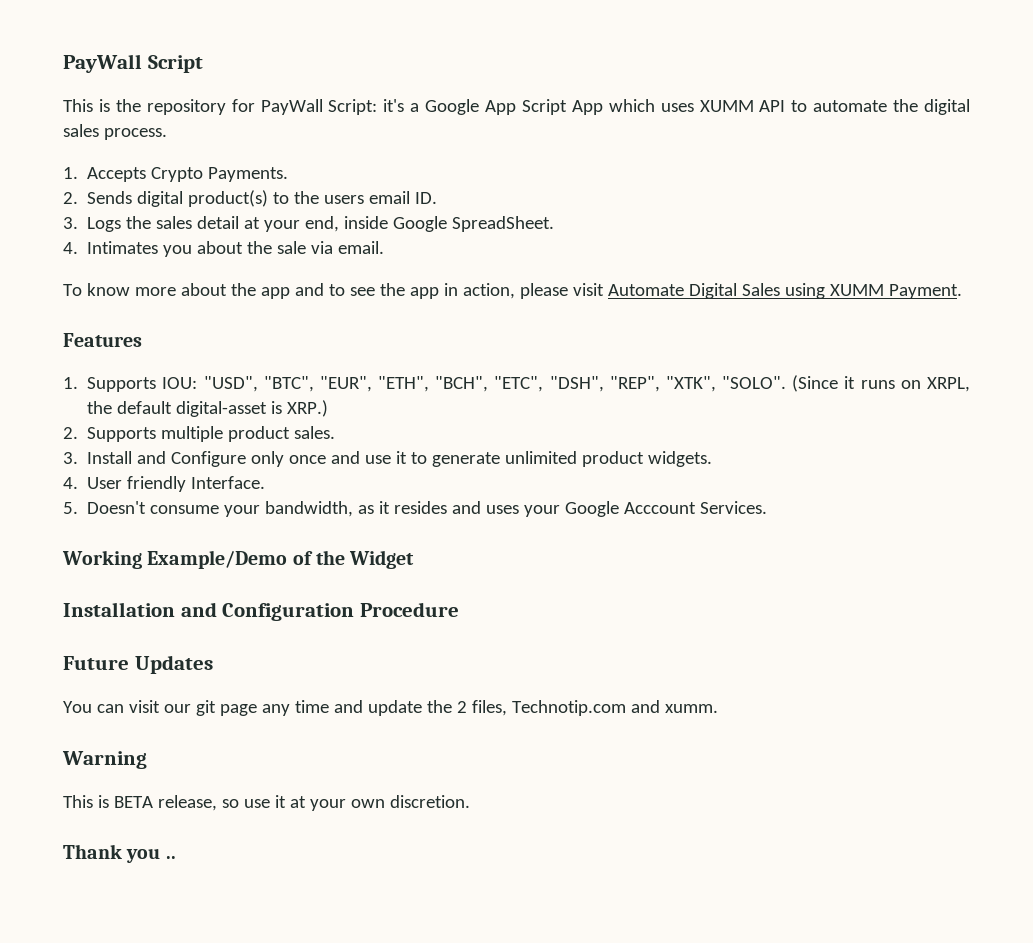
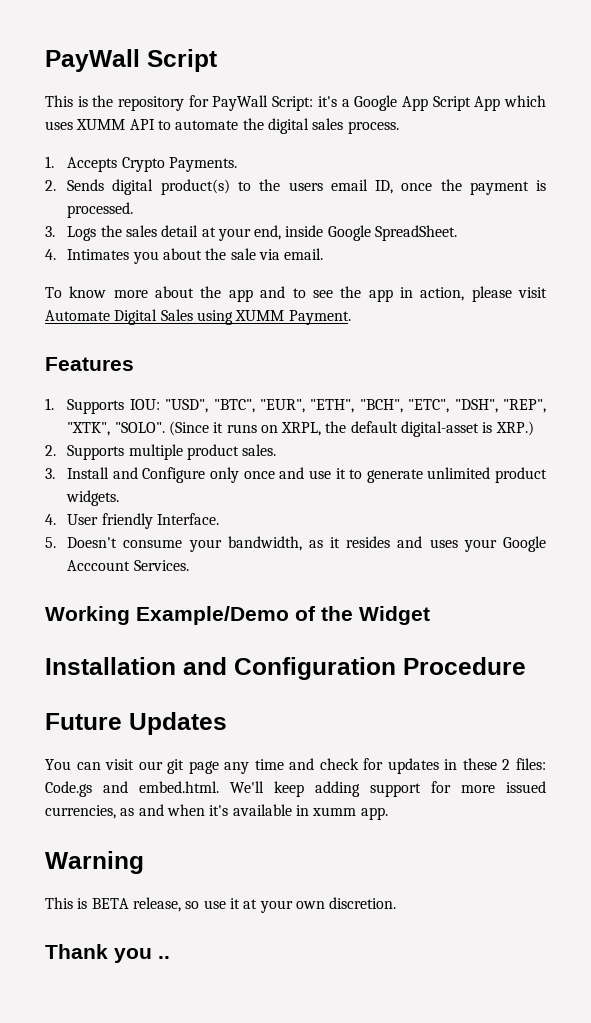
- 2. Sends digital product(s) to the users email ID.
+ 2. Sends digital product(s) to the users email ID, once the payment is processed.
- You can visit our git page any time and update the 2 files, Technotip.com and xumm.
+ You can visit our git page any time and check for updates in these 2 files: Code.gs and embed.html. We'll keep adding support for more issued currencies, as and when it's available in xumm app.

